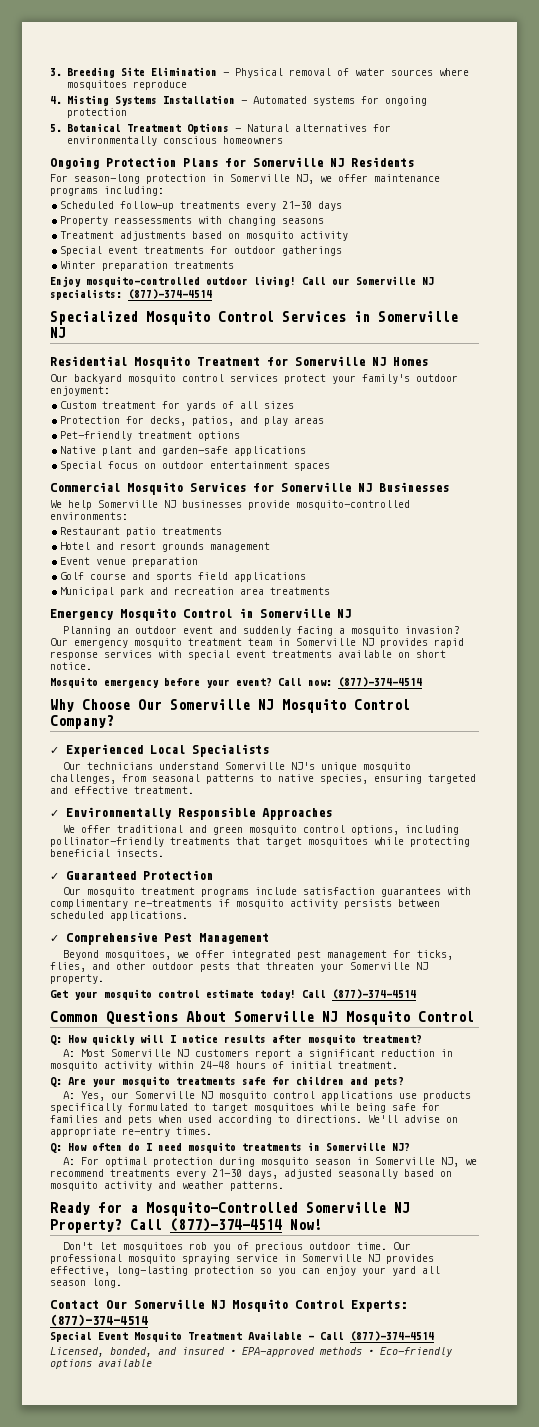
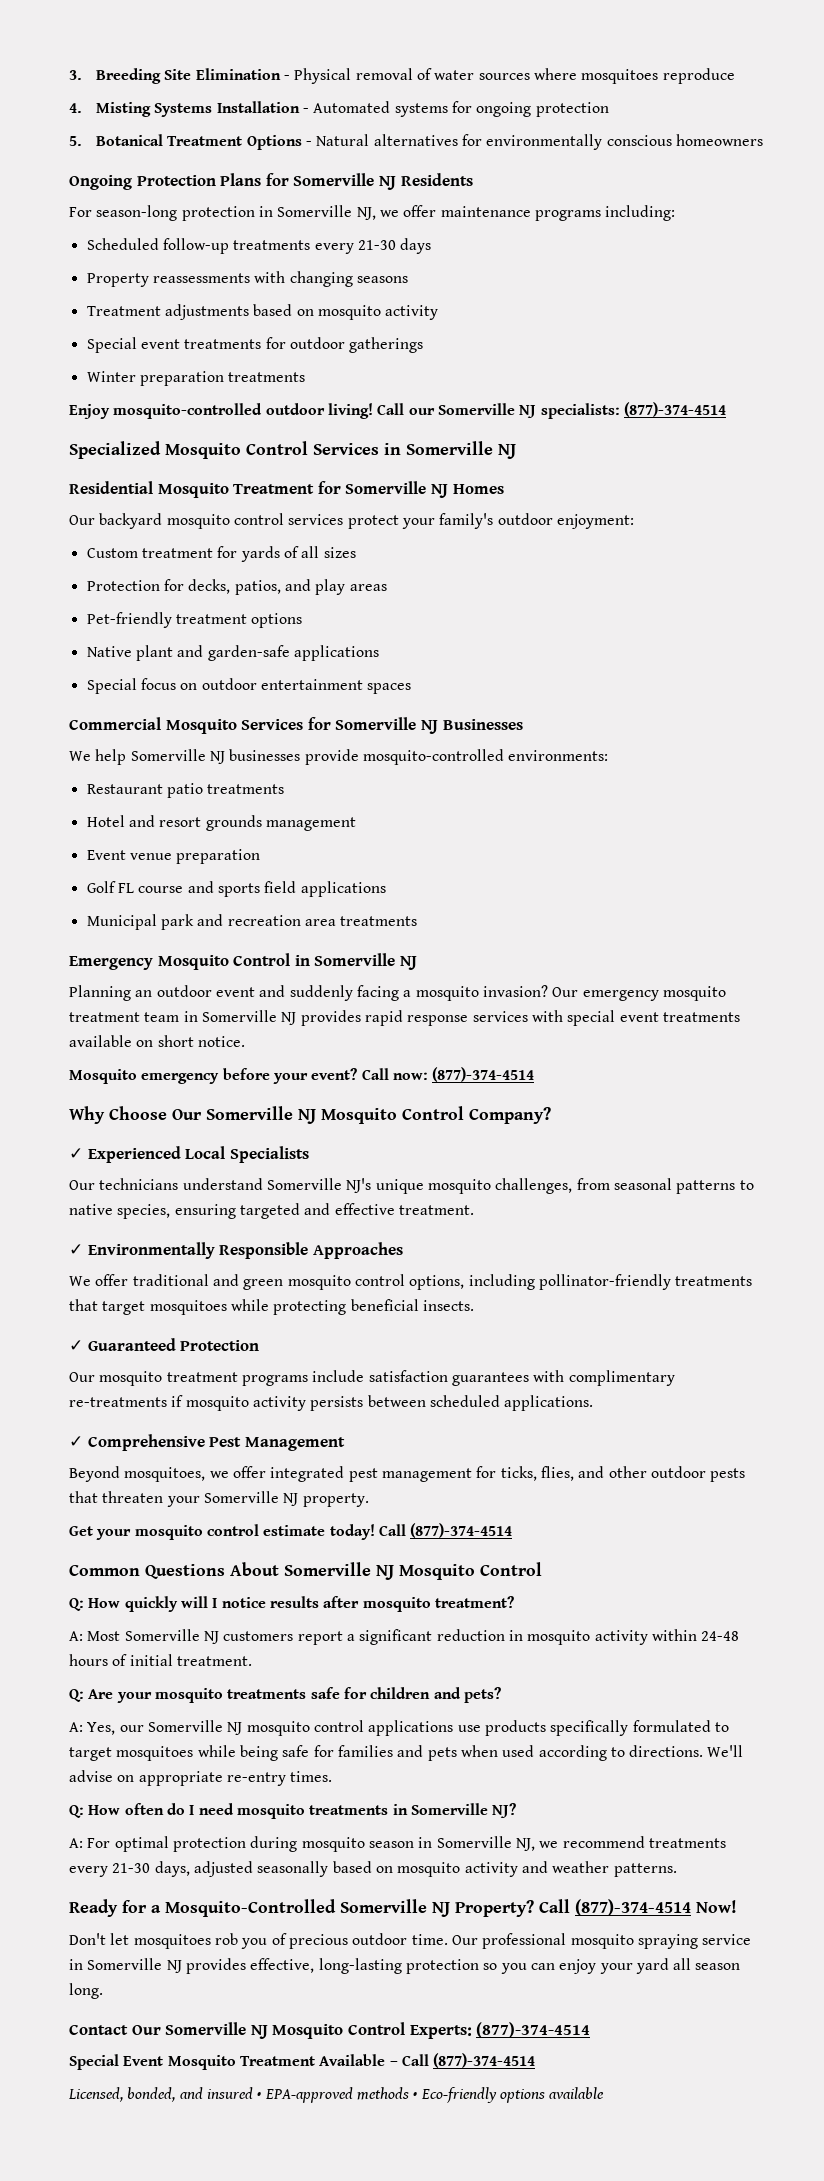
- Golf course and sports field applications
+ Golf FL course and sports field applications

